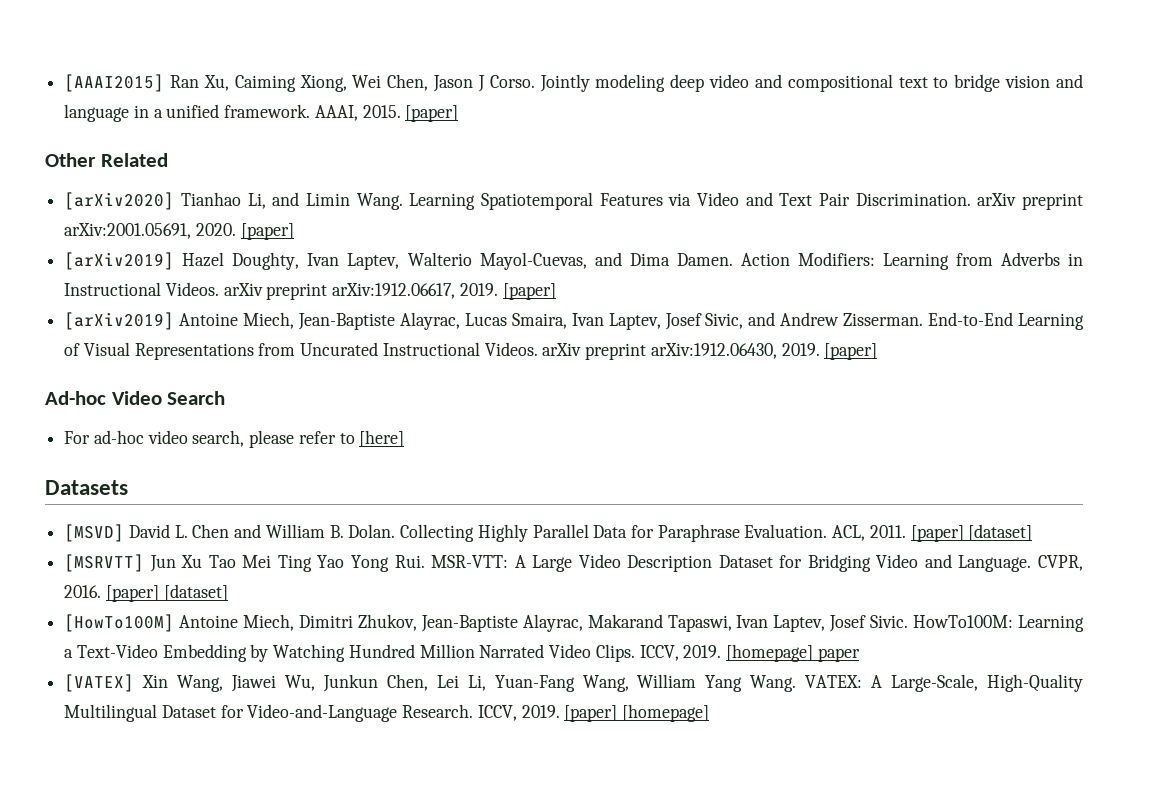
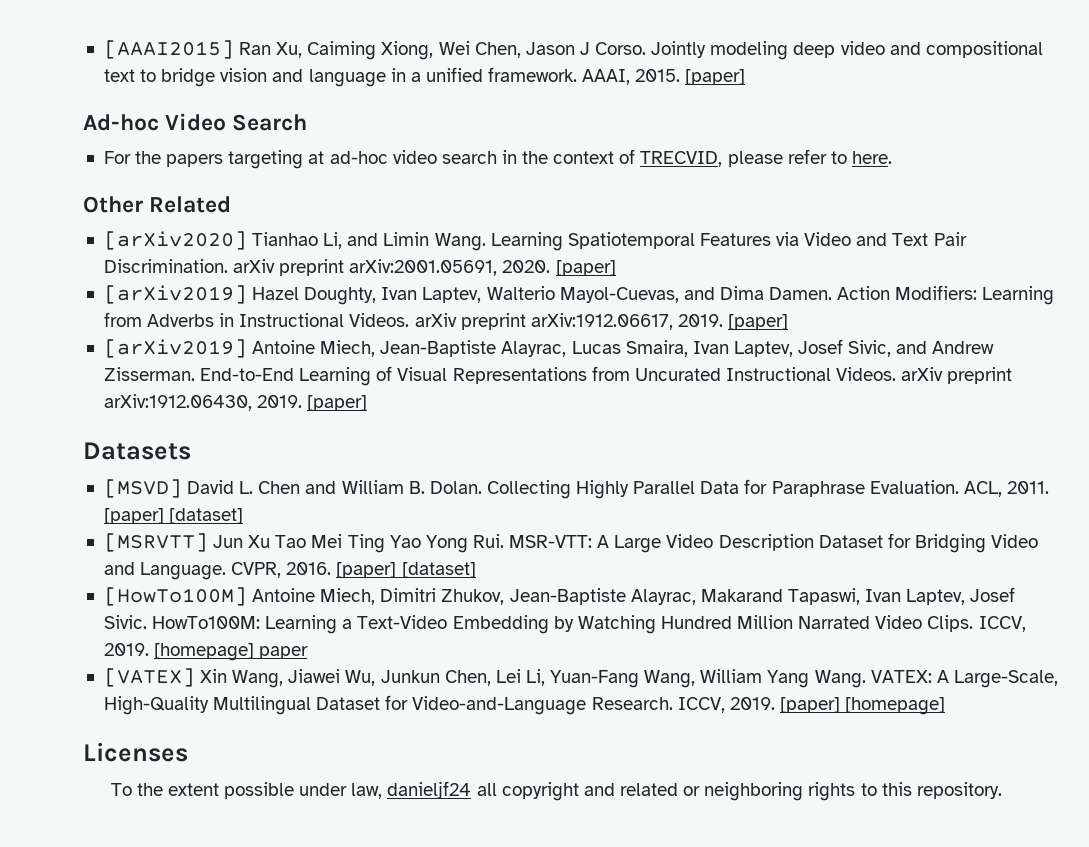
+ Ad-hoc Video Search
+ For the papers targeting at ad-hoc video search in the context of TRECVID, please refer to here.
- Ad-hoc Video Search
- For ad-hoc video search, please refer to [here]
+ Licenses
+ To the extent possible under law, danieljf24 all copyright and related or neighboring rights to this repository.

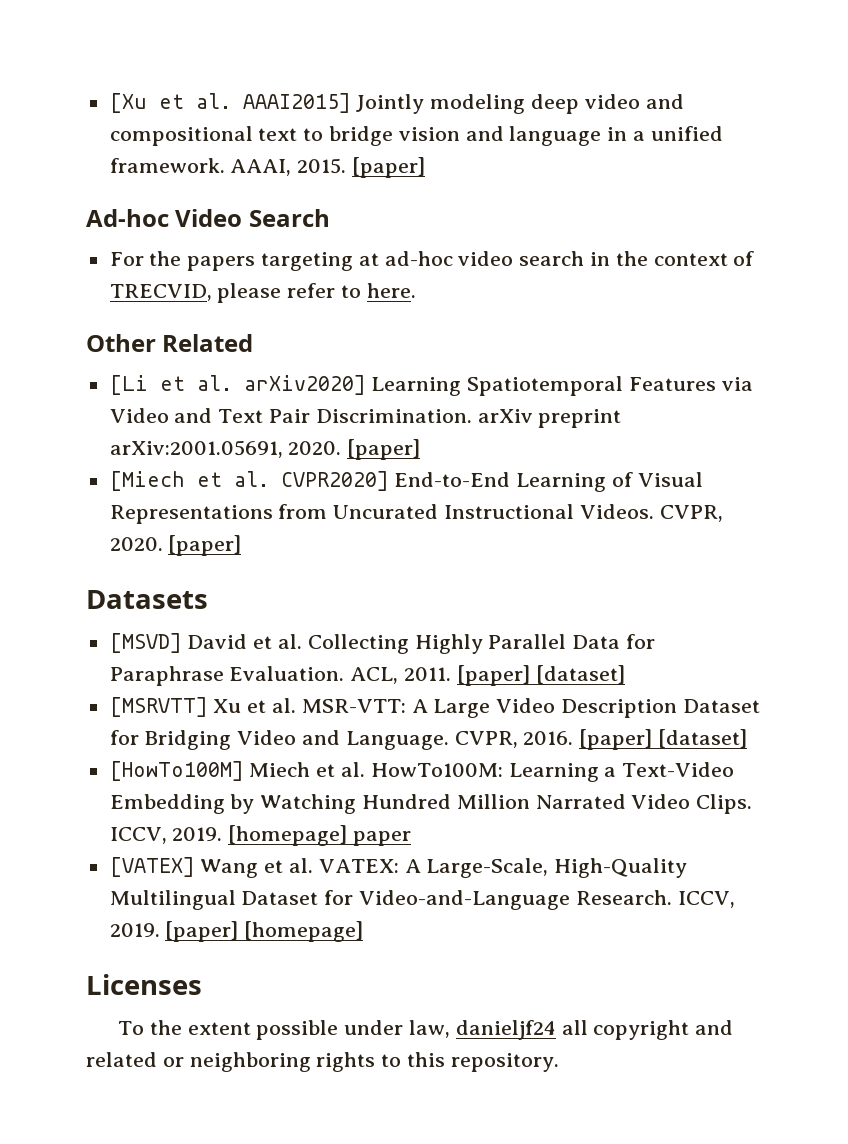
- [AAAI2015] Ran Xu, Caiming Xiong, Wei Chen, Jason J Corso. Jointly modeling deep video and compositional text to bridge vision and language in a unified framework.
+ [Xu et al. AAAI2015] Jointly modeling deep video and compositional text to bridge vision and language in a unified framework.
- [arXiv2020] Tianhao Li, and Limin Wang. Learning Spatiotemporal Features via Video and Text Pair Discrimination. arXiv preprint arXiv:2001.05691, 2020.
+ [Li et al. arXiv2020] Learning Spatiotemporal Features via Video and Text Pair Discrimination. arXiv preprint arXiv:2001.05691, 2020.
- [arXiv2019] Hazel Doughty, Ivan Laptev, Walterio Mayol-Cuevas, and Dima Damen. Action Modifiers: Learning from Adverbs in Instructional Videos. arXiv preprint arXiv:1912.06617, 2019. [paper]
- [arXiv2019] Antoine Miech, Jean-Baptiste Alayrac, Lucas Smaira, Ivan Laptev, Josef Sivic, and Andrew Zisserman. End-to-End Learning of Visual Representations from Uncurated Instructional Videos. arXiv preprint arXiv:1912.06430, 2019.
+ [Miech et al. CVPR2020] End-to-End Learning of Visual Representations from Uncurated Instructional Videos. CVPR, 2020.
- [MSVD] David L. Chen and William B. Dolan. Collecting Highly Parallel Data for Paraphrase Evaluation.
+ [MSVD] David et al. Collecting Highly Parallel Data for Paraphrase Evaluation.
- [MSRVTT] Jun Xu Tao Mei Ting Yao Yong Rui. MSR-VTT: A Large Video Description Dataset for Bridging Video and Language.
+ [MSRVTT] Xu et al. MSR-VTT: A Large Video Description Dataset for Bridging Video and Language.
- [HowTo100M] Antoine Miech, Dimitri Zhukov, Jean-Baptiste Alayrac, Makarand Tapaswi, Ivan Laptev, Josef Sivic. HowTo100M: Learning a Text-Video Embedding by Watching Hundred Million Narrated Video Clips.
+ [HowTo100M] Miech et al. HowTo100M: Learning a Text-Video Embedding by Watching Hundred Million Narrated Video Clips.
- [VATEX] Xin Wang, Jiawei Wu, Junkun Chen, Lei Li, Yuan-Fang Wang, William Yang Wang. VATEX: A Large-Scale, High-Quality Multilingual Dataset for Video-and-Language Research.
+ [VATEX] Wang et al. VATEX: A Large-Scale, High-Quality Multilingual Dataset for Video-and-Language Research.

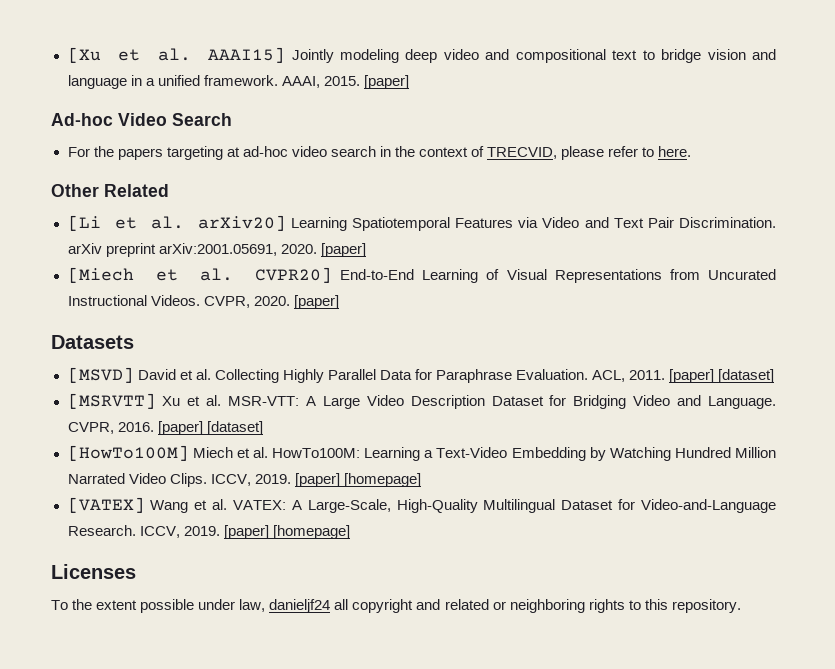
- [Xu et al. AAAI2015] Jointly modeling deep video and compositional text to bridge vision and language in a unified framework.
+ [Xu et al. AAAI15] Jointly modeling deep video and compositional text to bridge vision and language in a unified framework.
- [Li et al. arXiv2020] Learning Spatiotemporal Features via Video and Text Pair Discrimination. arXiv preprint arXiv:2001.05691, 2020.
+ [Li et al. arXiv20] Learning Spatiotemporal Features via Video and Text Pair Discrimination. arXiv preprint arXiv:2001.05691, 2020.
- [Miech et al. CVPR2020] End-to-End Learning of Visual Representations from Uncurated Instructional Videos.
+ [Miech et al. CVPR20] End-to-End Learning of Visual Representations from Uncurated Instructional Videos.
- [HowTo100M] Miech et al. HowTo100M: Learning a Text-Video Embedding by Watching Hundred Million Narrated Video Clips. ICCV, 2019. [homepage] paper
+ [HowTo100M] Miech et al. HowTo100M: Learning a Text-Video Embedding by Watching Hundred Million Narrated Video Clips. ICCV, 2019. [paper] [homepage]

